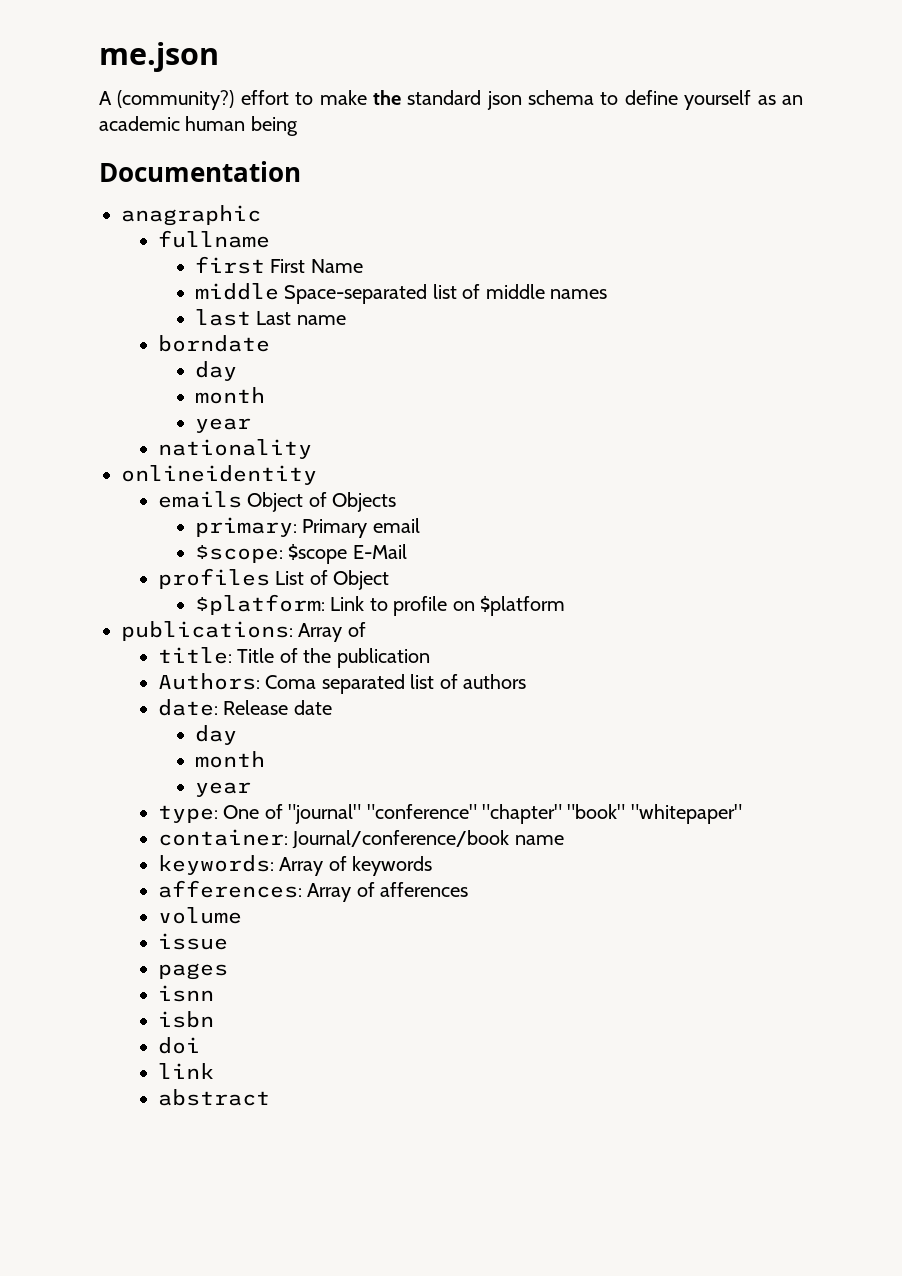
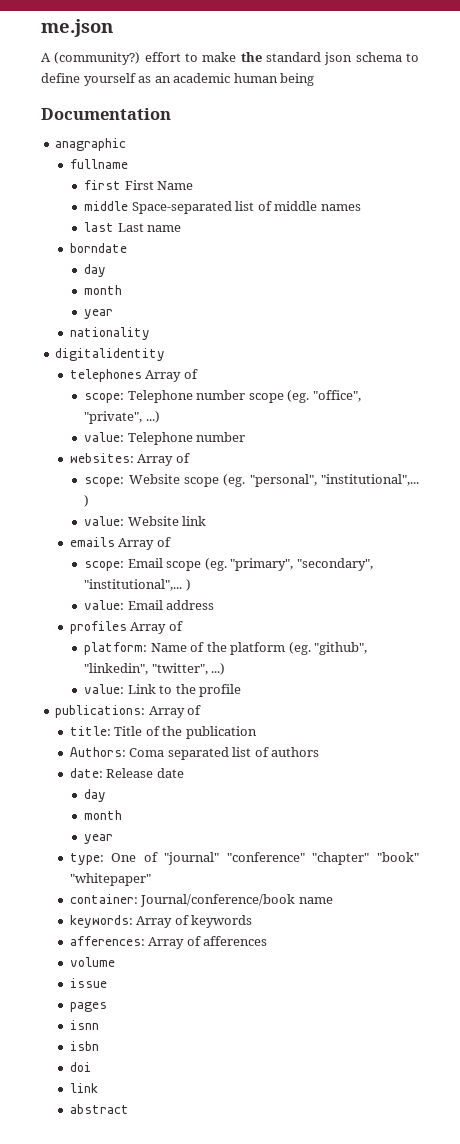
- onlineidentity
+ digitalidentity
+ telephones Array of
+ scope: Telephone number scope (eg. "office", "private", ...)
+ value: Telephone number
+ websites: Array of
+ scope: Website scope (eg. "personal", "institutional",... )
+ value: Website link
- emails Object of Objects
- primary: Primary email
- $scope: $scope E-Mail
+ emails Array of
+ scope: Email scope (eg. "primary", "secondary", "institutional",... )
+ value: Email address
- profiles List of Object
- $platform: Link to profile on $platform
+ profiles Array of
+ platform: Name of the platform (eg. "github", "linkedin", "twitter", ...)
+ value: Link to the profile

